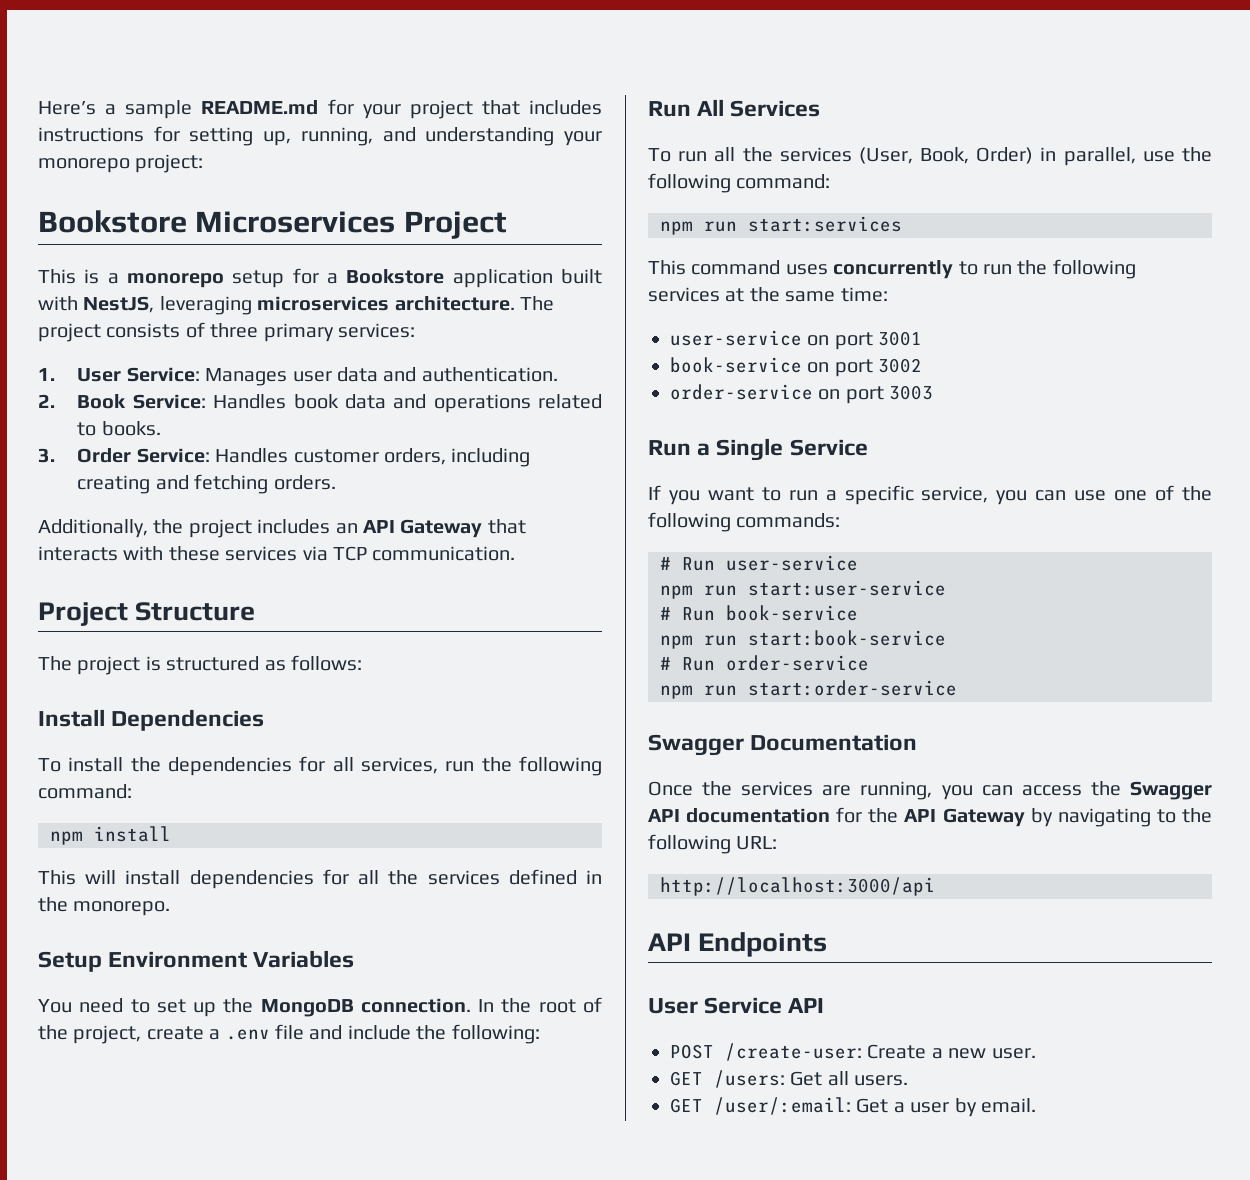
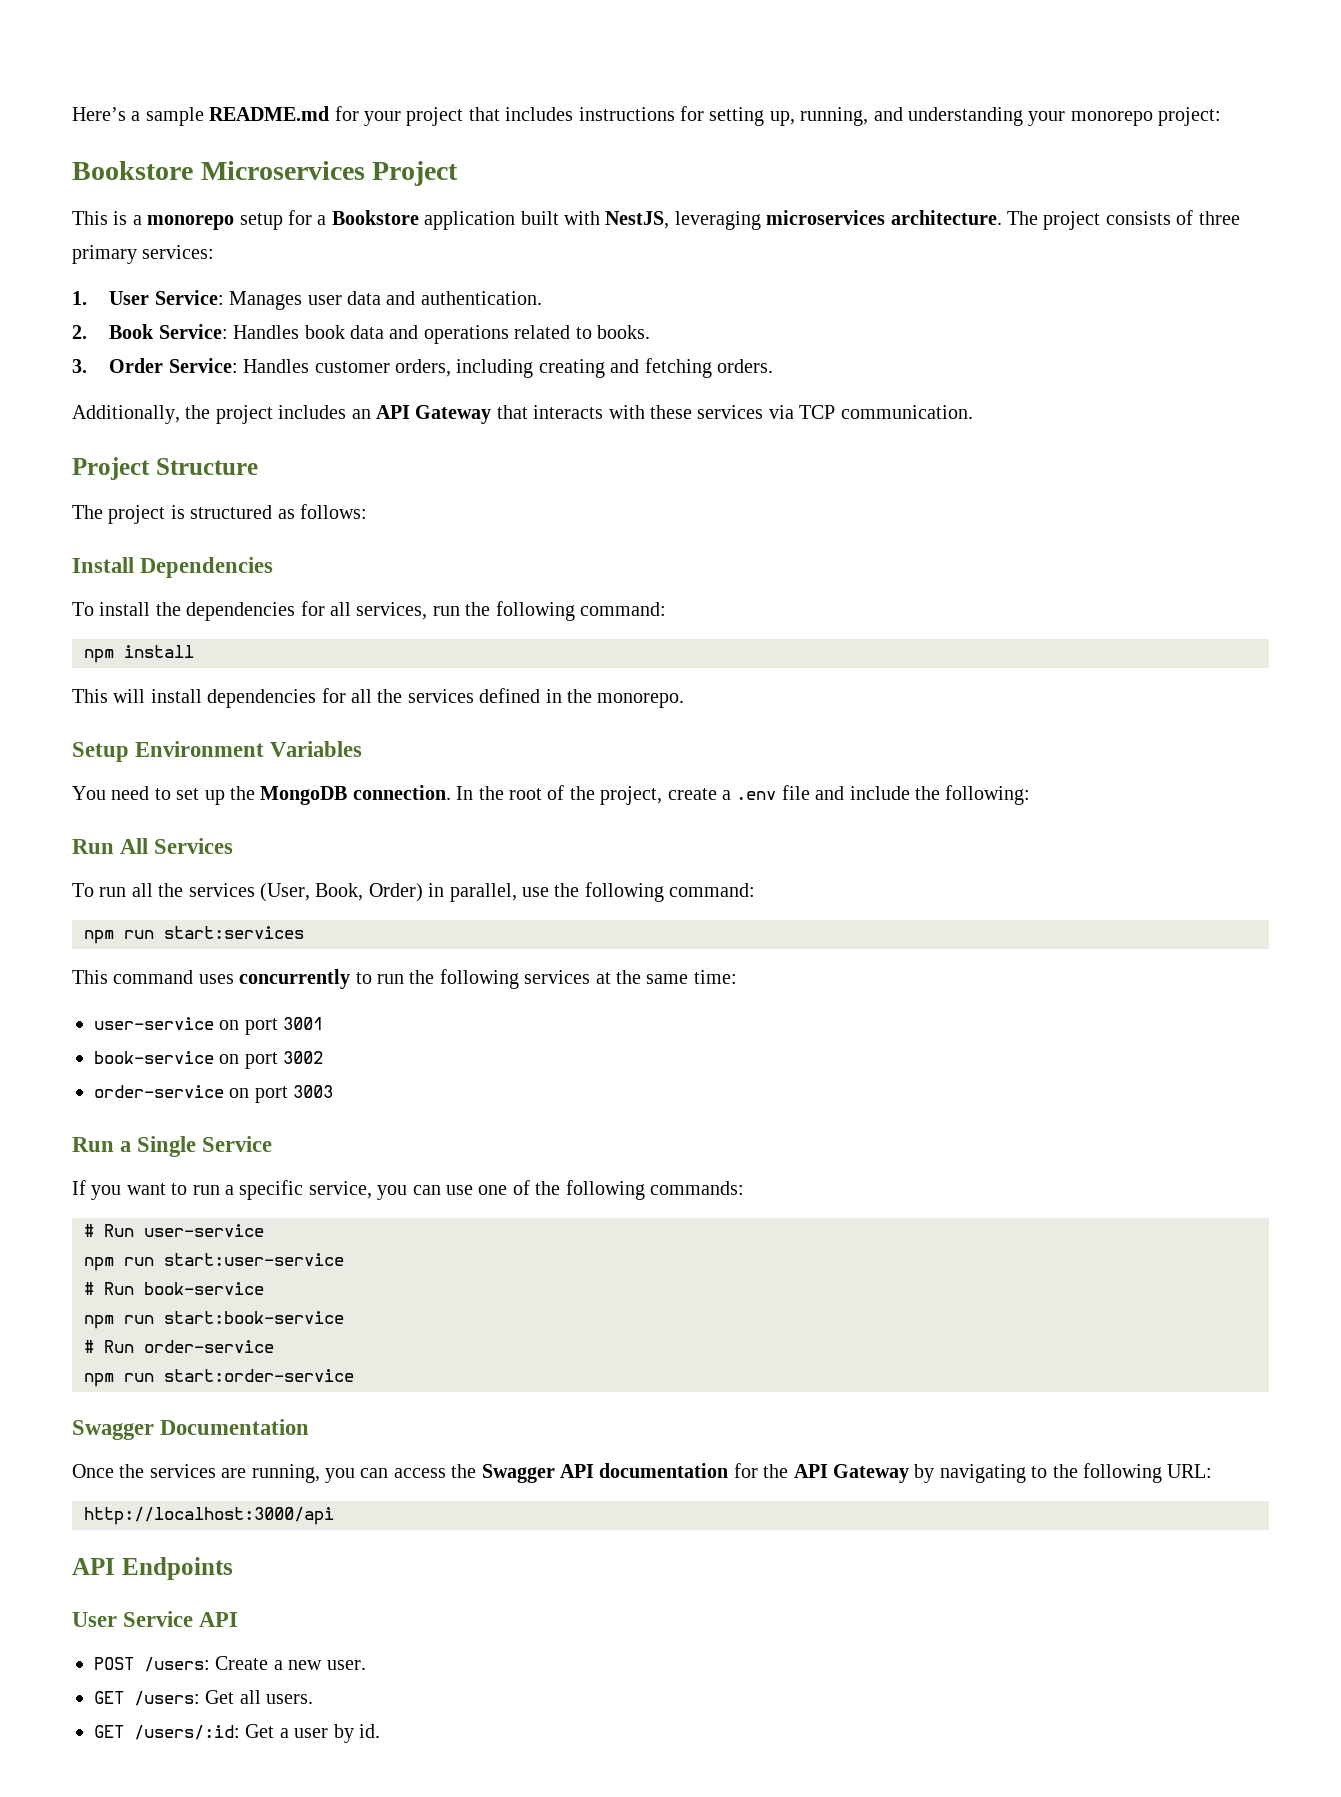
- POST /create-user: Create a new user.
+ POST /users: Create a new user.
- GET /user/:email: Get a user by email.
+ GET /users/:id: Get a user by id.

